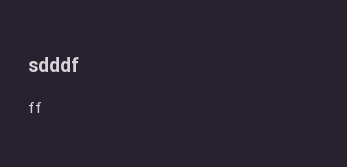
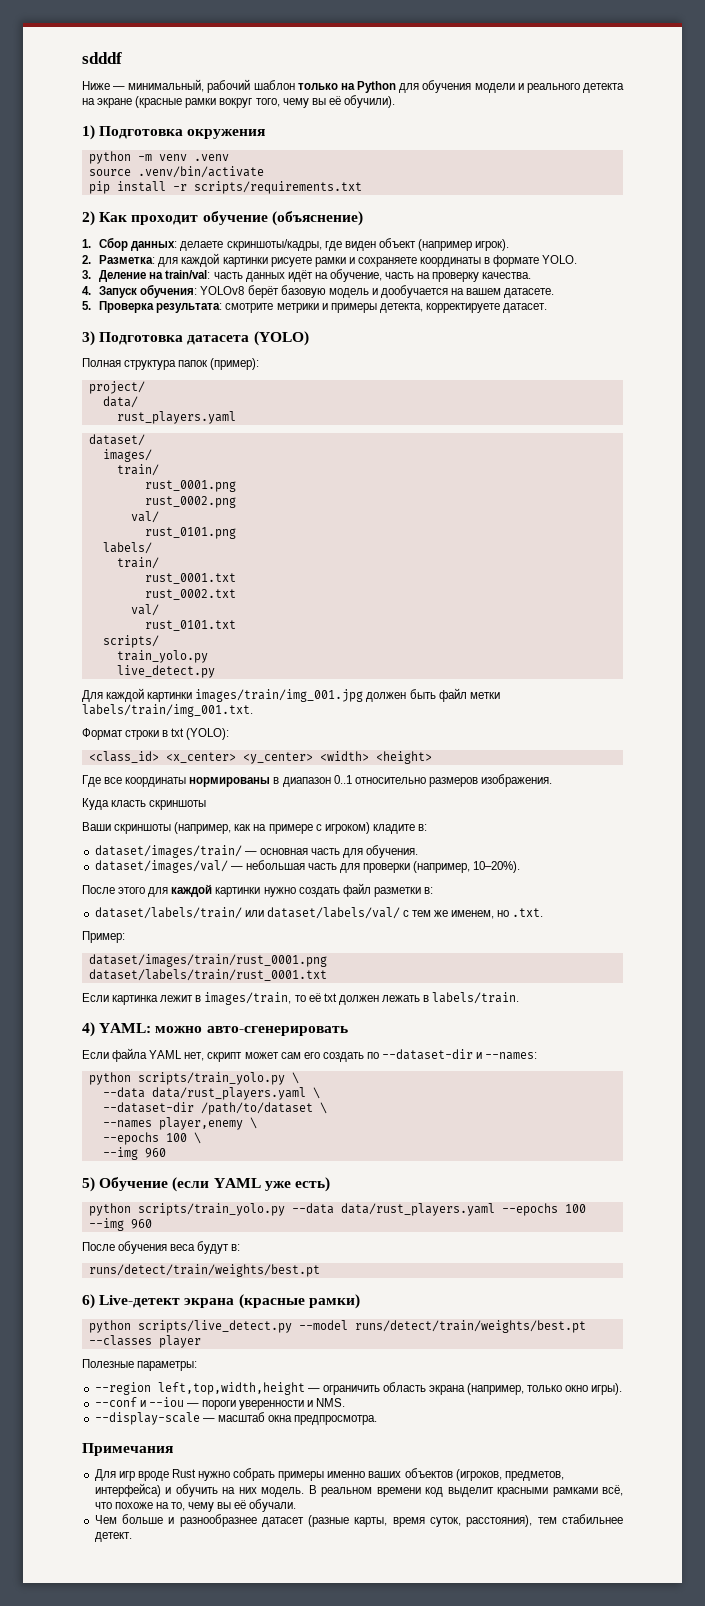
- ff
+ Ниже — минимальный, рабочий шаблон только на Python для обучения модели и реального детекта на экране (красные рамки вокруг того, чему вы её обучили).
+ 1) Подготовка окружения
+ python -m venv .venv
+ source .venv/bin/activate
+ pip install -r scripts/requirements.txt
+ 2) Как проходит обучение (объяснение)
+ 1. Сбор данных: делаете скриншоты/кадры, где виден объект (например игрок).
+ 2. Разметка: для каждой картинки рисуете рамки и сохраняете координаты в формате YOLO.
+ 3. Деление на train/val: часть данных идёт на обучение, часть на проверку качества.
+ 4. Запуск обучения: YOLOv8 берёт базовую модель и дообучается на вашем датасете.
+ 5. Проверка результата: смотрите метрики и примеры детекта, корректируете датасет.
+ 3) Подготовка датасета (YOLO)
+ Полная структура папок (пример):
+ project/
+ data/
+ rust_players.yaml
+ dataset/
+ images/
+ train/
+ rust_0001.png
+ rust_0002.png
+ val/
+ rust_0101.png
+ labels/
+ train/
+ rust_0001.txt
+ rust_0002.txt
+ val/
+ rust_0101.txt
+ scripts/
+ train_yolo.py
+ live_detect.py
+ Для каждой картинки images/train/img_001.jpg должен быть файл метки labels/train/img_001.txt.
+ Формат строки в txt (YOLO):
+ <class_id> <x_center> <y_center> <width> <height>
+ Где все координаты нормированы в диапазон 0..1 относительно размеров изображения.
+ Куда класть скриншоты
+ Ваши скриншоты (например, как на примере с игроком) кладите в:
+ dataset/images/train/ — основная часть для обучения.
+ dataset/images/val/ — небольшая часть для проверки (например, 10–20%).
+ После этого для каждой картинки нужно создать файл разметки в:
+ dataset/labels/train/ или dataset/labels/val/ с тем же именем, но .txt.
+ Пример:
+ dataset/images/train/rust_0001.png
+ dataset/labels/train/rust_0001.txt
+ Если картинка лежит в images/train, то её txt должен лежать в labels/train.
+ 4) YAML: можно авто-сгенерировать
+ Если файла YAML нет, скрипт может сам его создать по --dataset-dir и --names:
+ python scripts/train_yolo.py \
+ --data data/rust_players.yaml \
+ --dataset-dir /path/to/dataset \
+ --names player,enemy \
+ --epochs 100 \
+ --img 960
+ 5) Обучение (если YAML уже есть)
+ python scripts/train_yolo.py --data data/rust_players.yaml --epochs 100 --img 960
+ После обучения веса будут в:
+ runs/detect/train/weights/best.pt
+ 6) Live-детект экрана (красные рамки)
+ python scripts/live_detect.py --model runs/detect/train/weights/best.pt --classes player
+ Полезные параметры:
+ --region left,top,width,height — ограничить область экрана (например, только окно игры).
+ --conf и --iou — пороги уверенности и NMS.
+ --display-scale — масштаб окна предпросмотра.
+ Примечания
+ Для игр вроде Rust нужно собрать примеры именно ваших объектов (игроков, предметов, интерфейса) и обучить на них модель. В реальном времени код выделит красными рамками всё, что похоже на то, чему вы её обучали.
+ Чем больше и разнообразнее датасет (разные карты, время суток, расстояния), тем стабильнее детект.

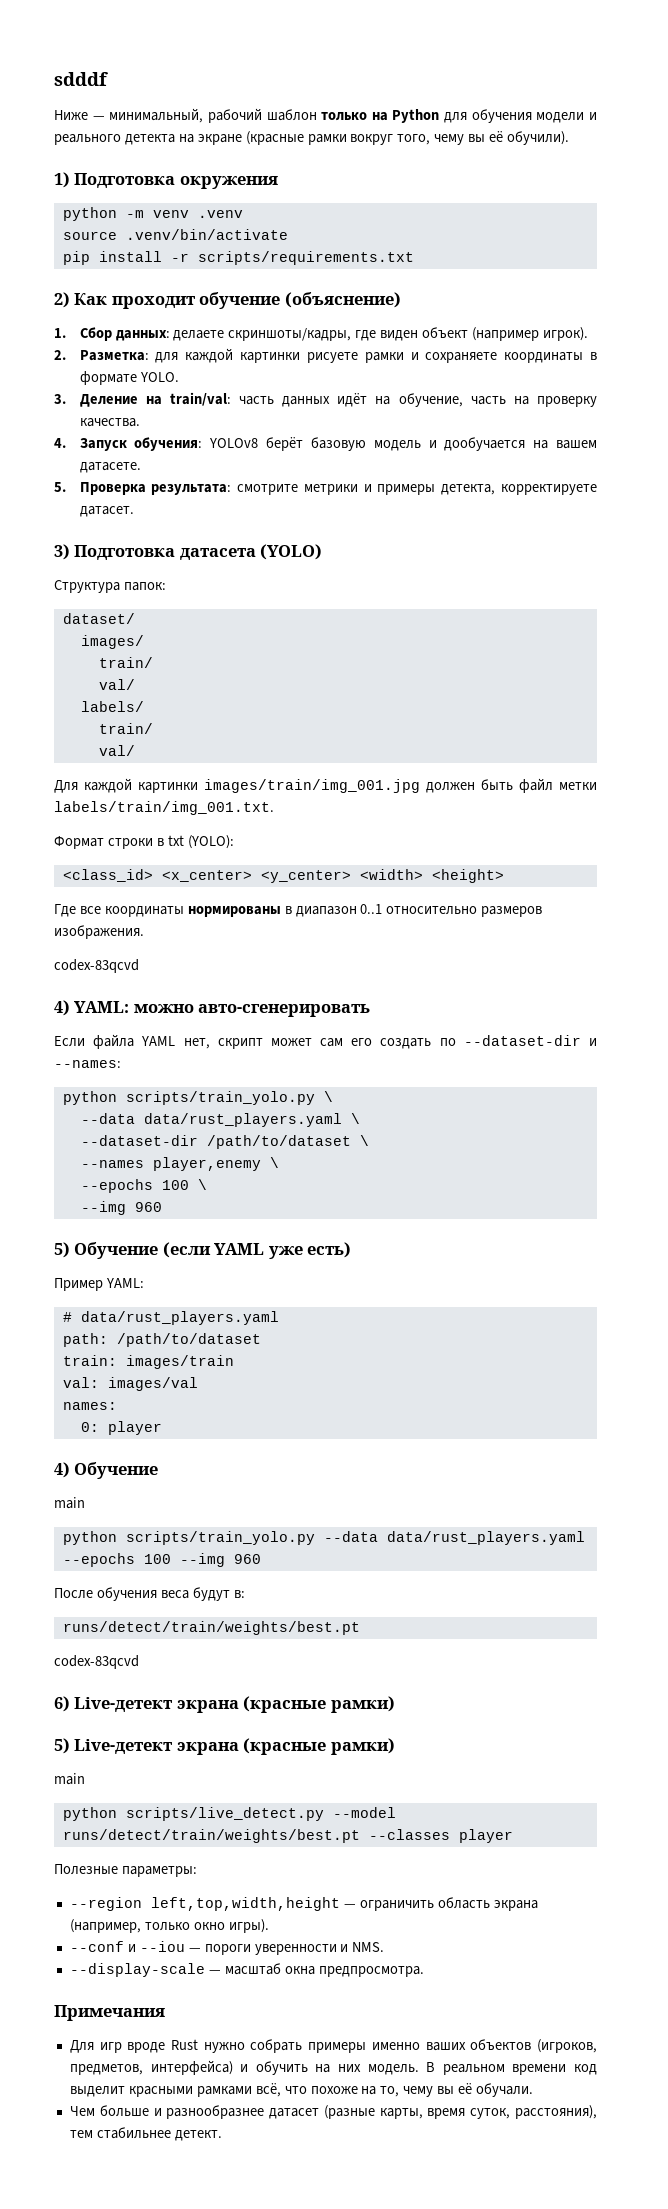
- Полная структура папок (пример):
- project/
- data/
- rust_players.yaml
+ Структура папок:
  images/
  train/
- rust_0001.png
- rust_0002.png
  val/
- rust_0101.png
  labels/
  train/
- rust_0001.txt
- rust_0002.txt
  val/
- rust_0101.txt
- scripts/
- train_yolo.py
- live_detect.py
  Где все координаты нормированы в диапазон 0..1 относительно размеров изображения.
- Куда класть скриншоты
- Ваши скриншоты (например, как на примере с игроком) кладите в:
- dataset/images/train/ — основная часть для обучения.
- dataset/images/val/ — небольшая часть для проверки (например, 10–20%).
- После этого для каждой картинки нужно создать файл разметки в:
- dataset/labels/train/ или dataset/labels/val/ с тем же именем, но .txt.
- Пример:
- dataset/images/train/rust_0001.png
- dataset/labels/train/rust_0001.txt
- Если картинка лежит в images/train, то её txt должен лежать в labels/train.
+ codex-83qcvd
+ Пример YAML:
+ # data/rust_players.yaml
+ path: /path/to/dataset
+ train: images/train
+ val: images/val
+ names:
+ 0: player
+ 4) Обучение
+ main
  После обучения веса будут в:
  runs/detect/train/weights/best.pt
+ codex-83qcvd
+ 5) Live-детект экрана (красные рамки)
+ main

